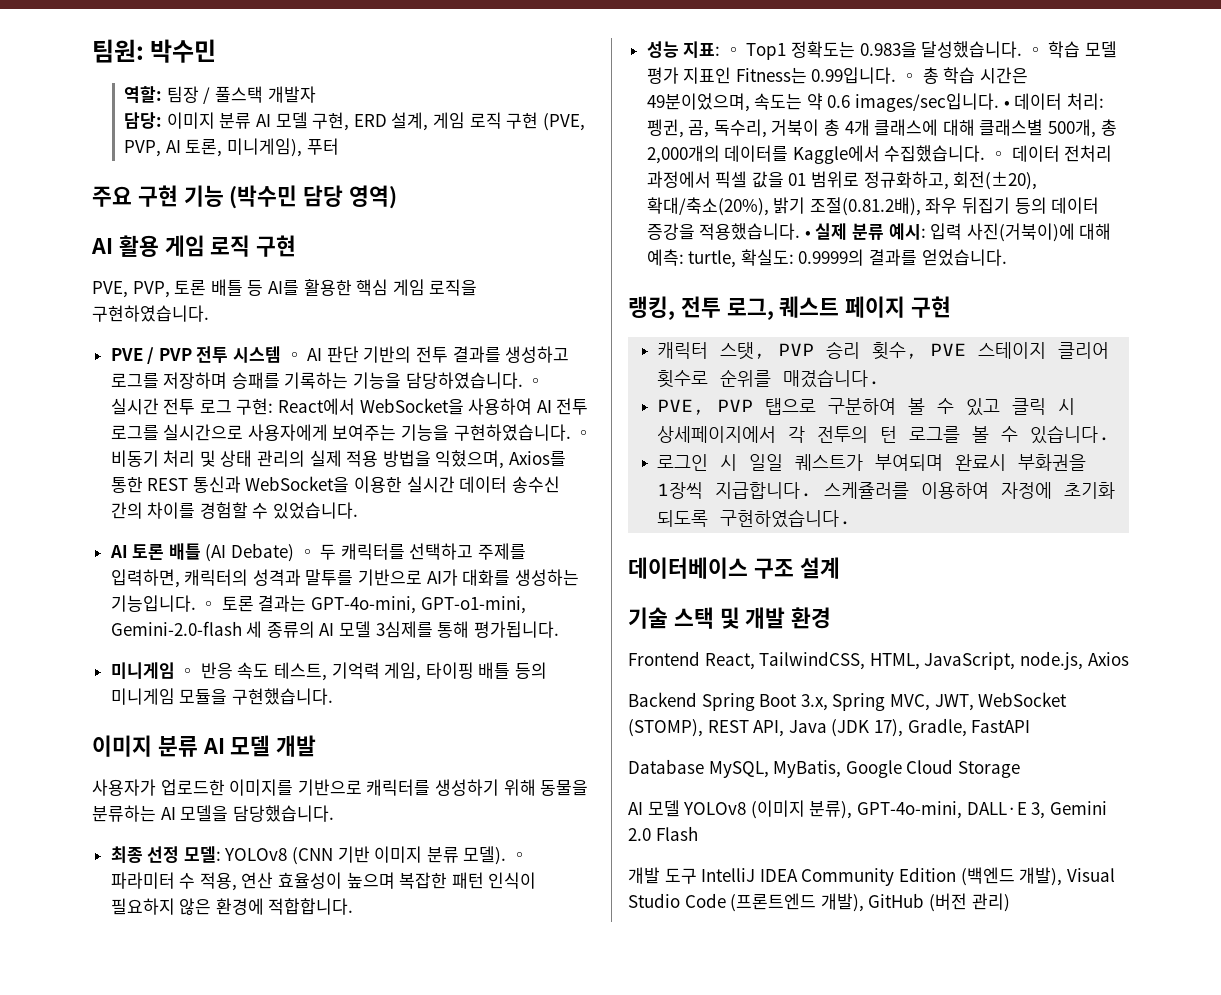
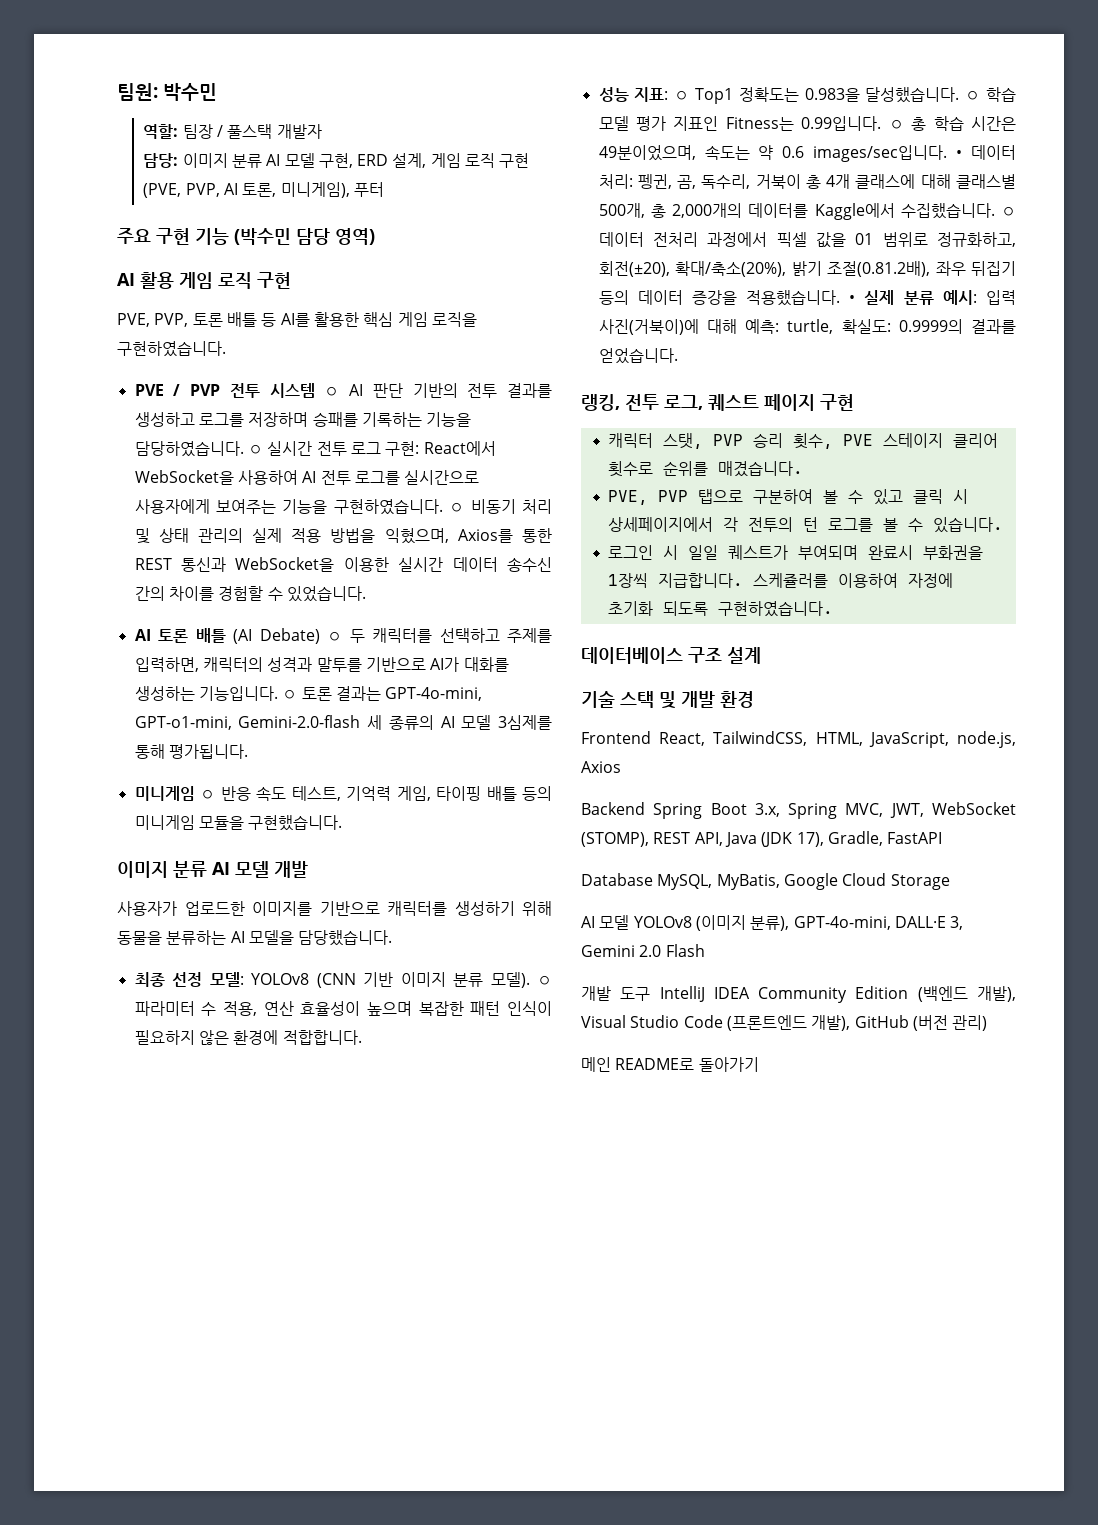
+ 메인 README로 돌아가기

